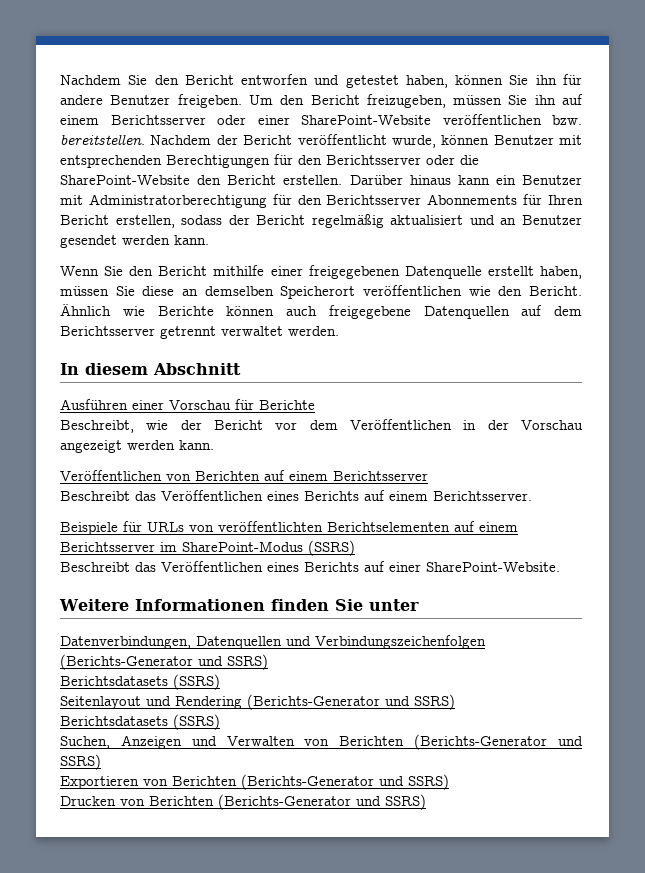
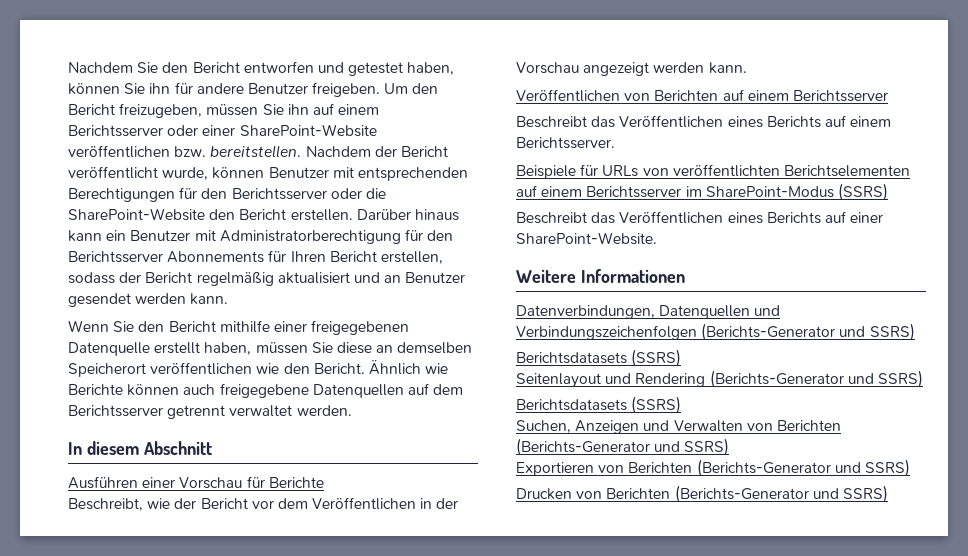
- Weitere Informationen finden Sie unter
+ Weitere Informationen

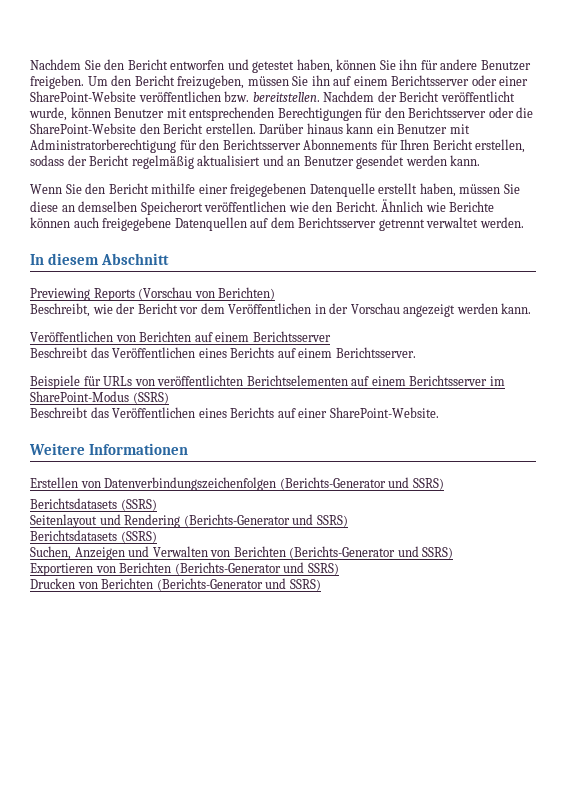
- Ausführen einer Vorschau für Berichte
+ Previewing Reports (Vorschau von Berichten)
- Datenverbindungen, Datenquellen und Verbindungszeichenfolgen (Berichts-Generator und SSRS)
+ Erstellen von Datenverbindungszeichenfolgen (Berichts-Generator und SSRS)

